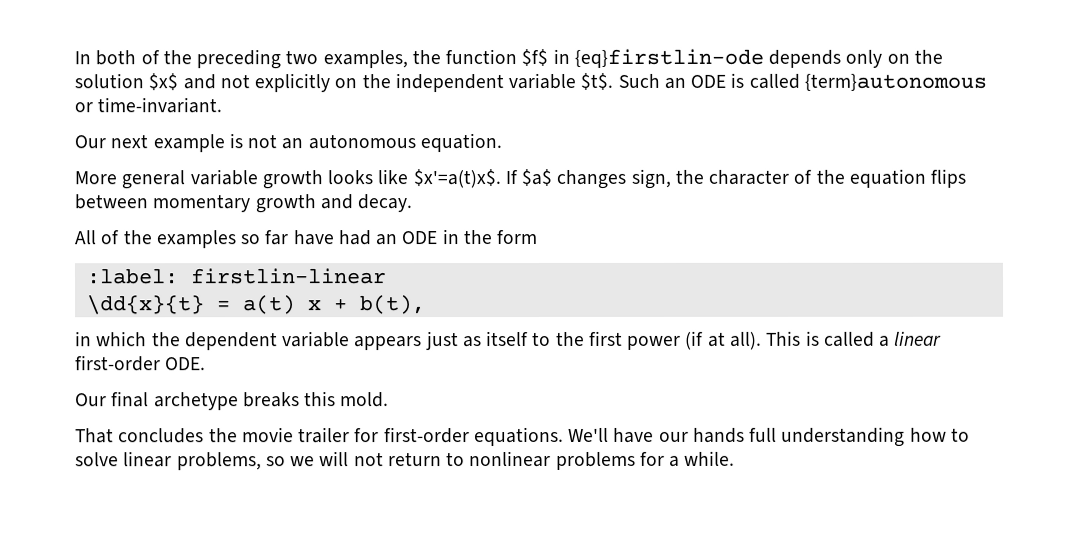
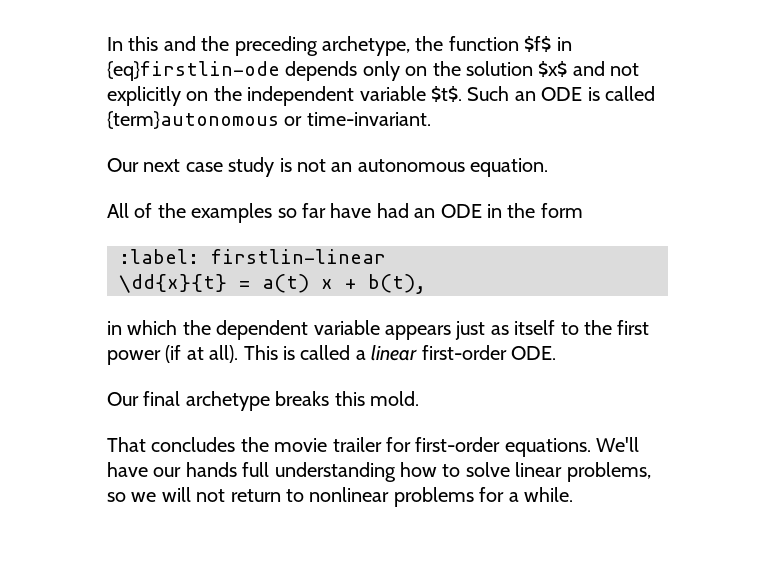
- In both of the preceding two examples, the function $f$ in {eq}firstlin-ode depends only on the solution $x$ and not explicitly on the independent variable $t$.
+ In this and the preceding archetype, the function $f$ in {eq}firstlin-ode depends only on the solution $x$ and not explicitly on the independent variable $t$.
- Our next example is not an autonomous equation.
+ Our next case study is not an autonomous equation.
- More general variable growth looks like $x'=a(t)x$. If $a$ changes sign, the character of the equation flips between momentary growth and decay.

